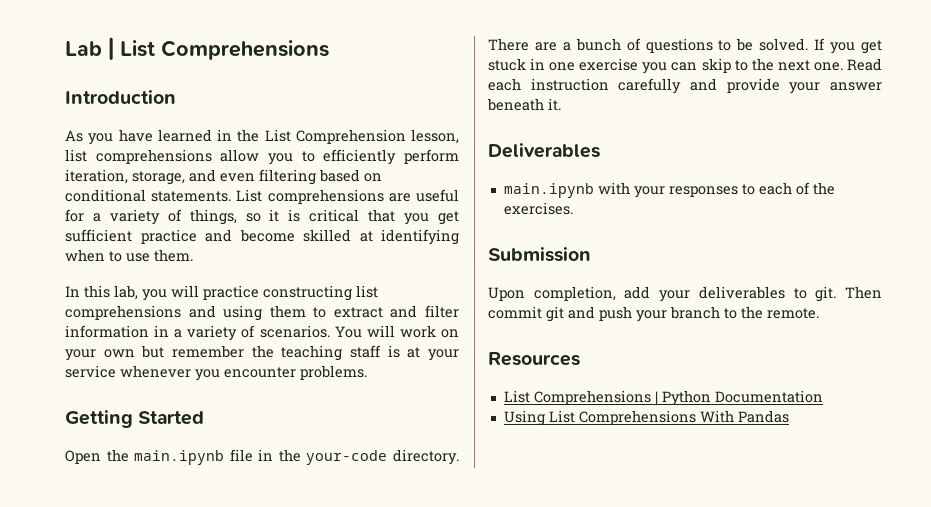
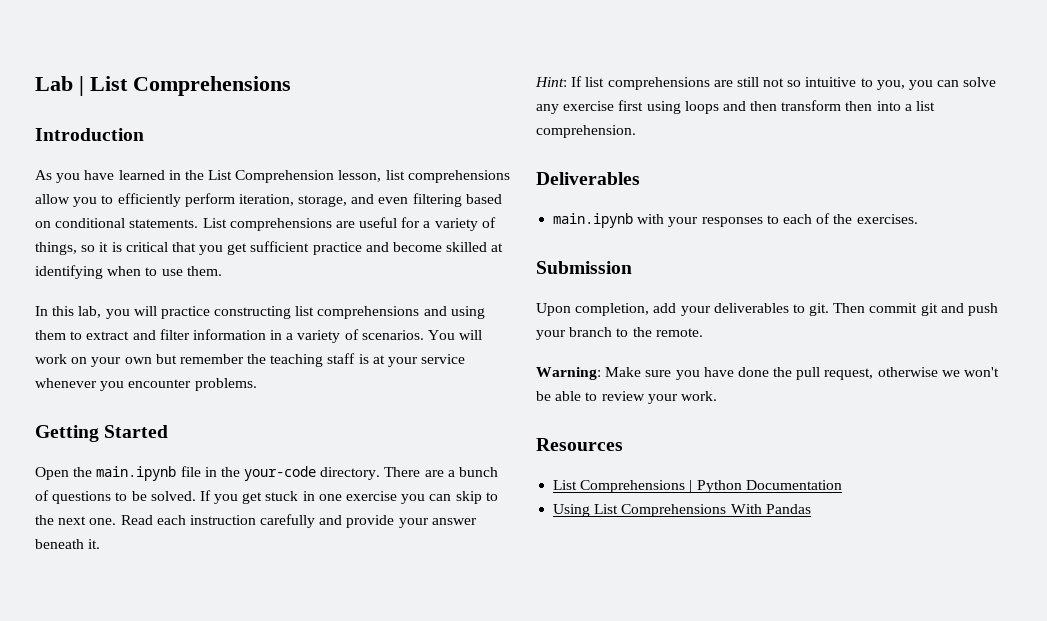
+ Hint: If list comprehensions are still not so intuitive to you, you can solve any exercise first using loops and then transform then into a list comprehension.
+ Warning: Make sure you have done the pull request, otherwise we won't be able to review your work.

